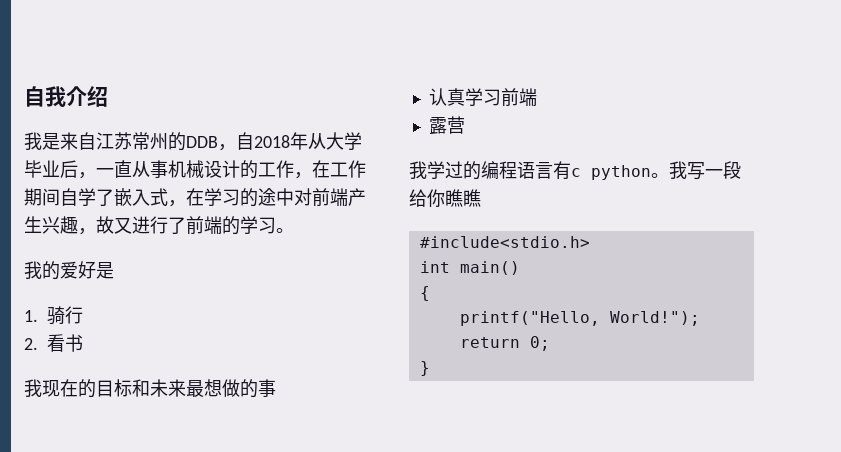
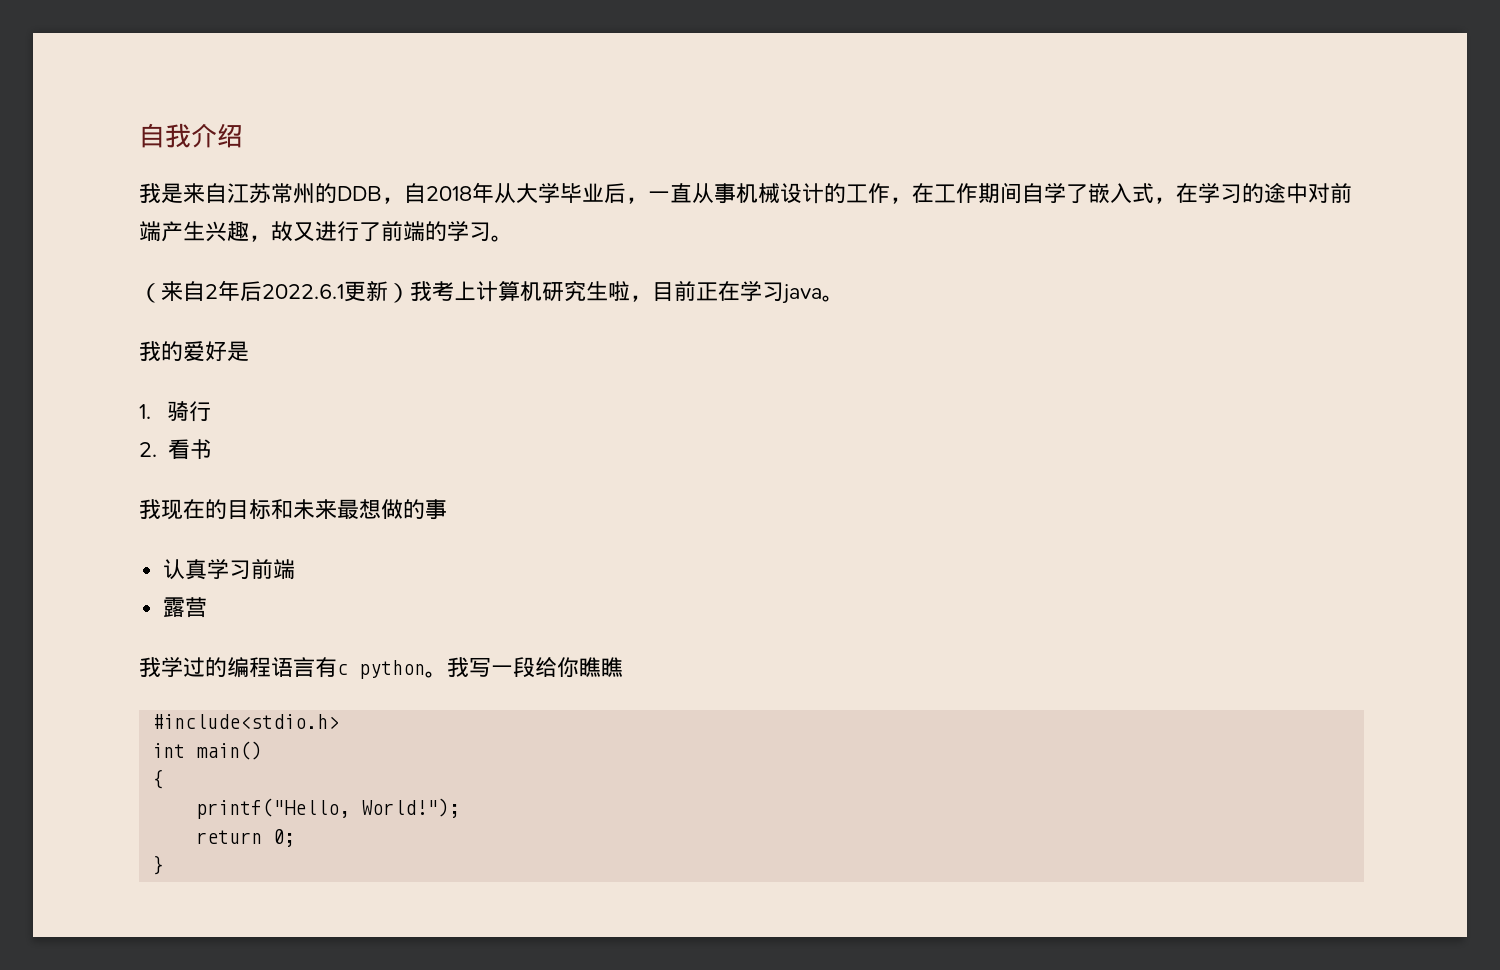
+ （来自2年后2022.6.1更新）我考上计算机研究生啦，目前正在学习java。

